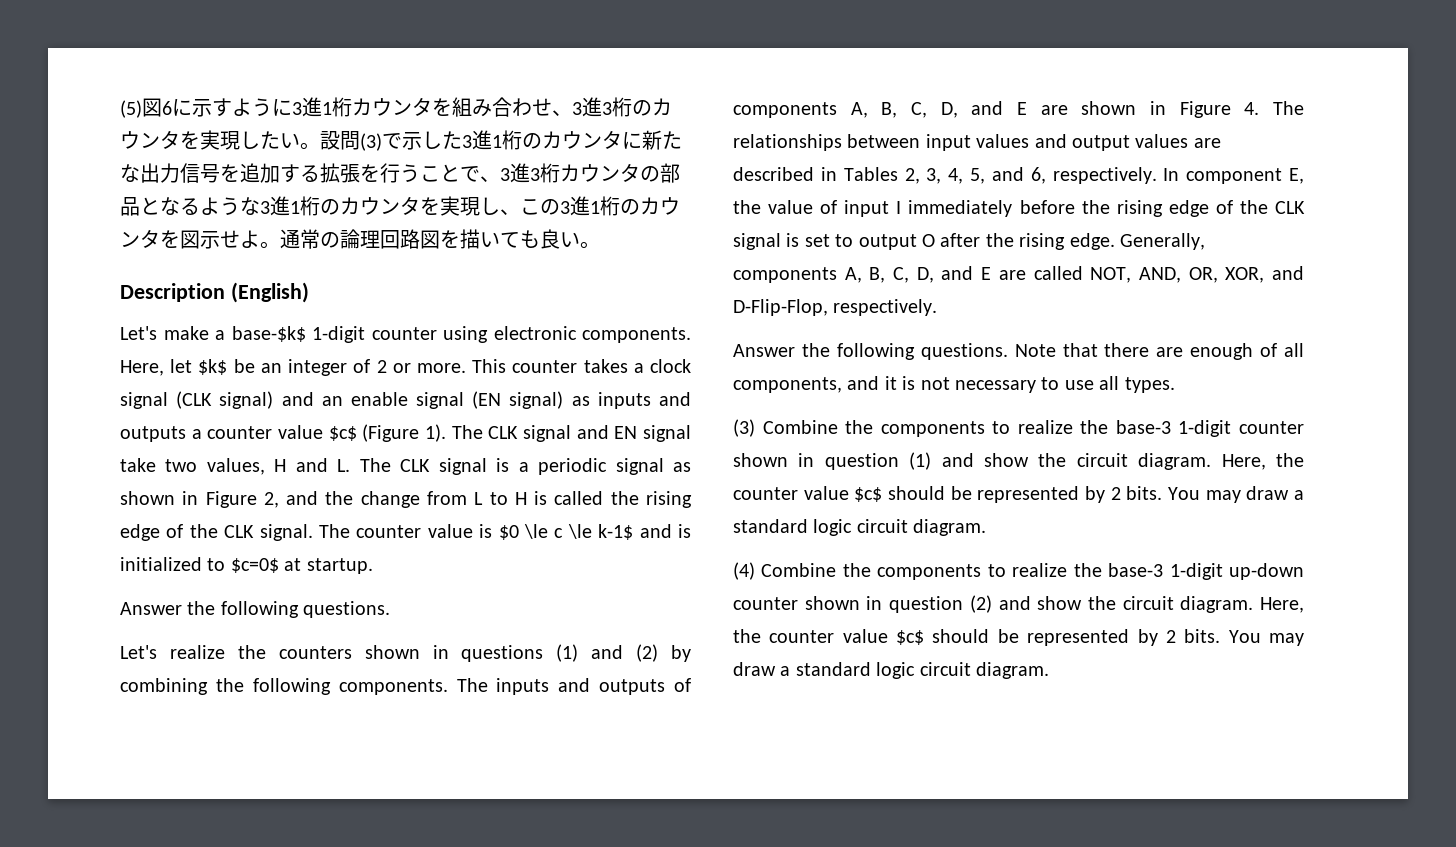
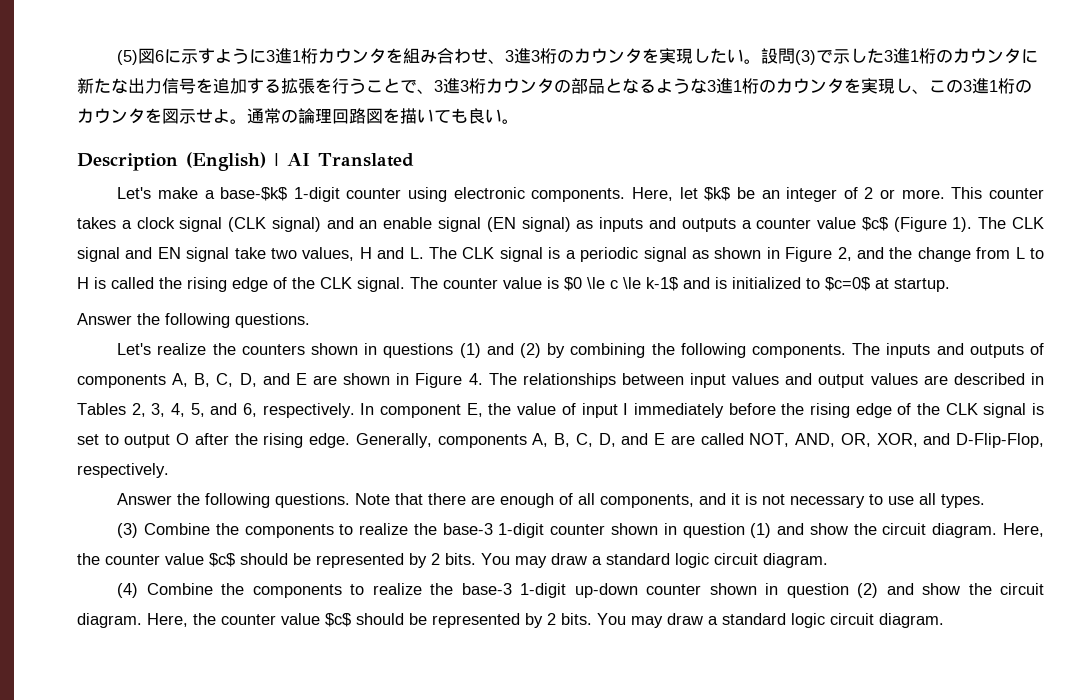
- Description (English)
+ Description (English) | AI Translated

